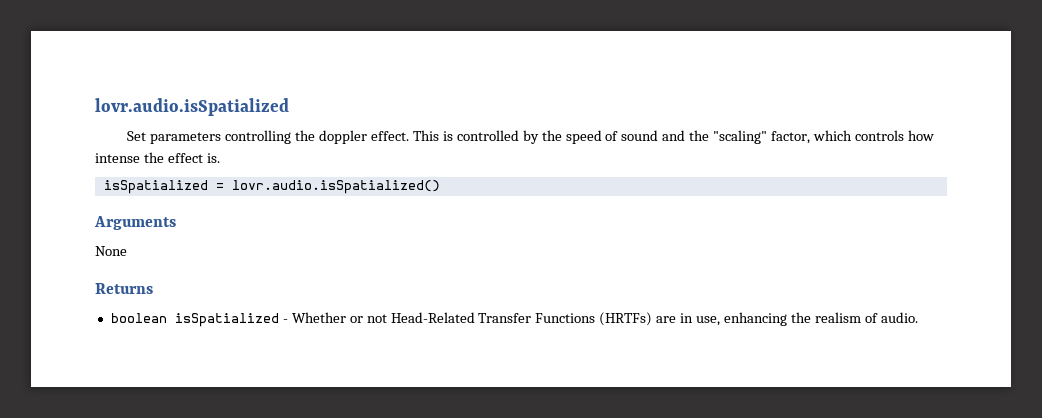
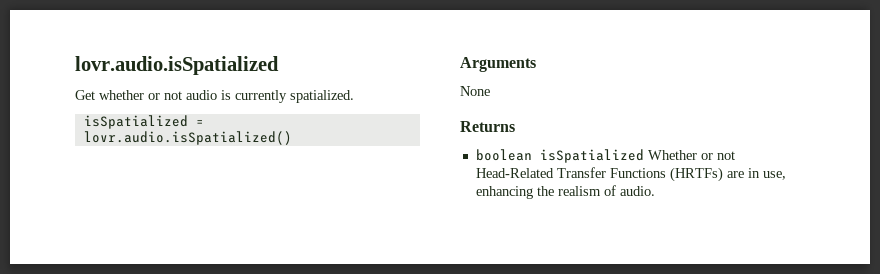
- Set parameters controlling the doppler effect. This is controlled by the speed of sound and the "scaling" factor, which controls how intense the effect is.
+ Get whether or not audio is currently spatialized.
- boolean isSpatialized - Whether or not Head-Related Transfer Functions (HRTFs) are in use, enhancing the realism of audio.
+ boolean isSpatialized Whether or not Head-Related Transfer Functions (HRTFs) are in use, enhancing the realism of audio.

